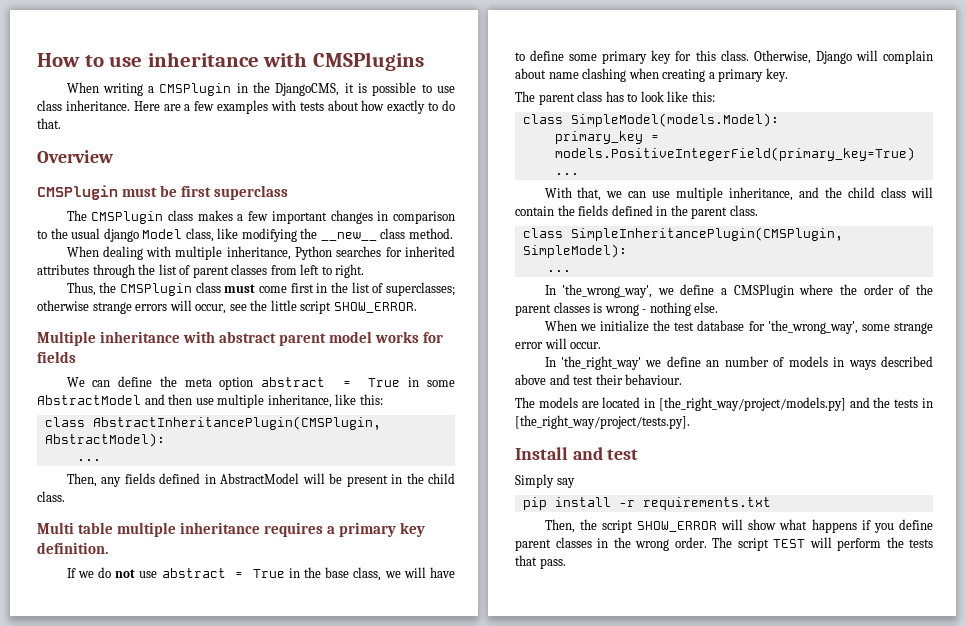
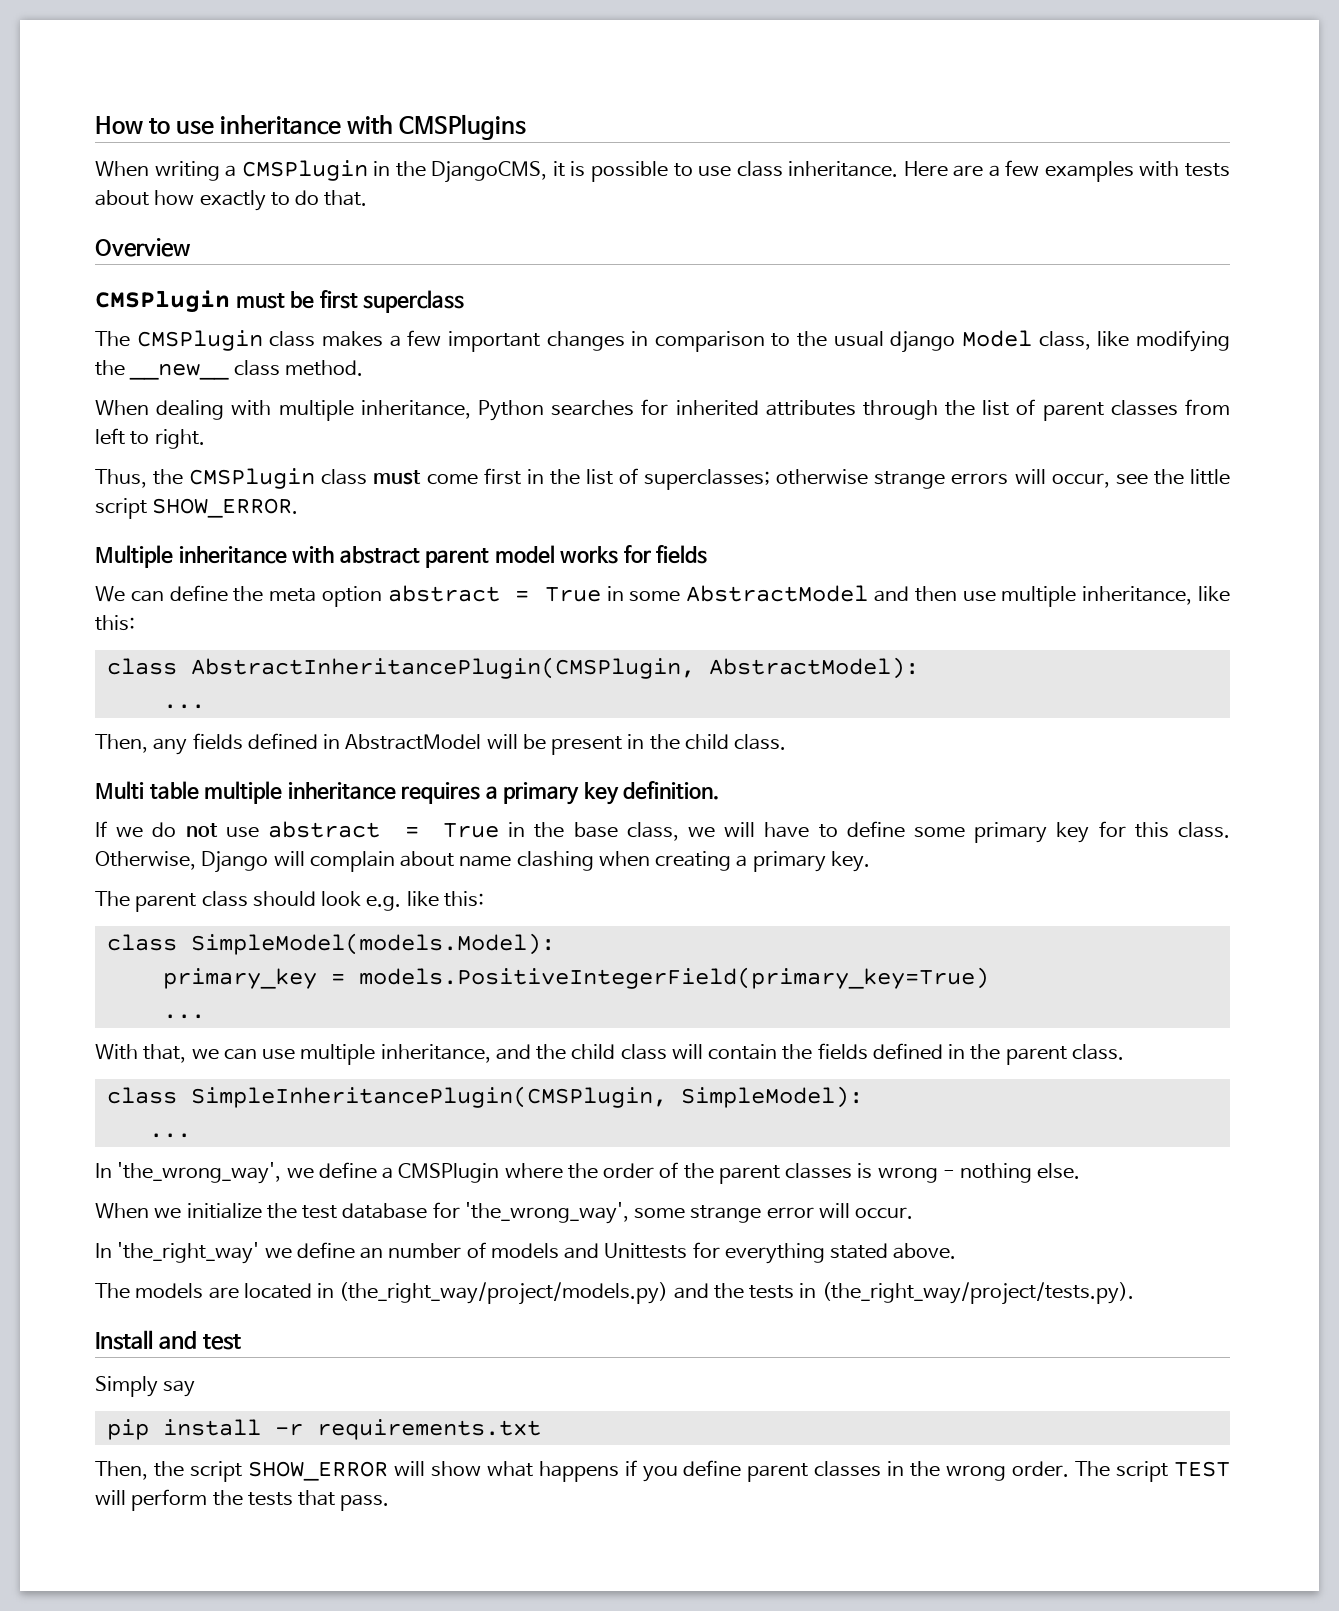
- The parent class has to look like this:
+ The parent class should look e.g. like this:
- In 'the_right_way' we define an number of models in ways described above and test their behaviour.
+ In 'the_right_way' we define an number of models and Unittests for everything stated above.
- The models are located in [the_right_way/project/models.py] and the tests in [the_right_way/project/tests.py].
+ The models are located in (the_right_way/project/models.py) and the tests in (the_right_way/project/tests.py).

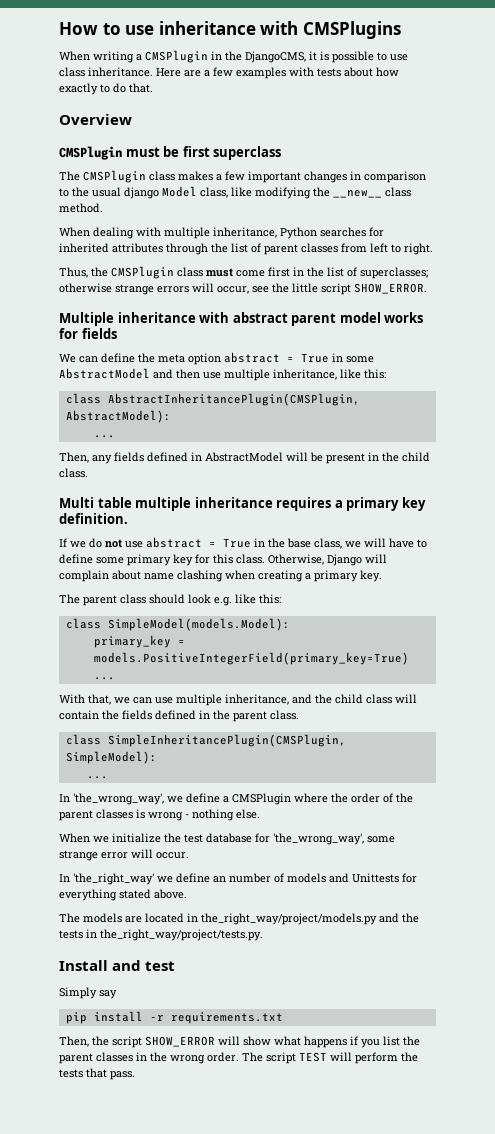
- The models are located in (the_right_way/project/models.py) and the tests in (the_right_way/project/tests.py).
+ The models are located in the_right_way/project/models.py and the tests in the_right_way/project/tests.py.
- Then, the script SHOW_ERROR will show what happens if you define parent classes in the wrong order.
+ Then, the script SHOW_ERROR will show what happens if you list the parent classes in the wrong order.

